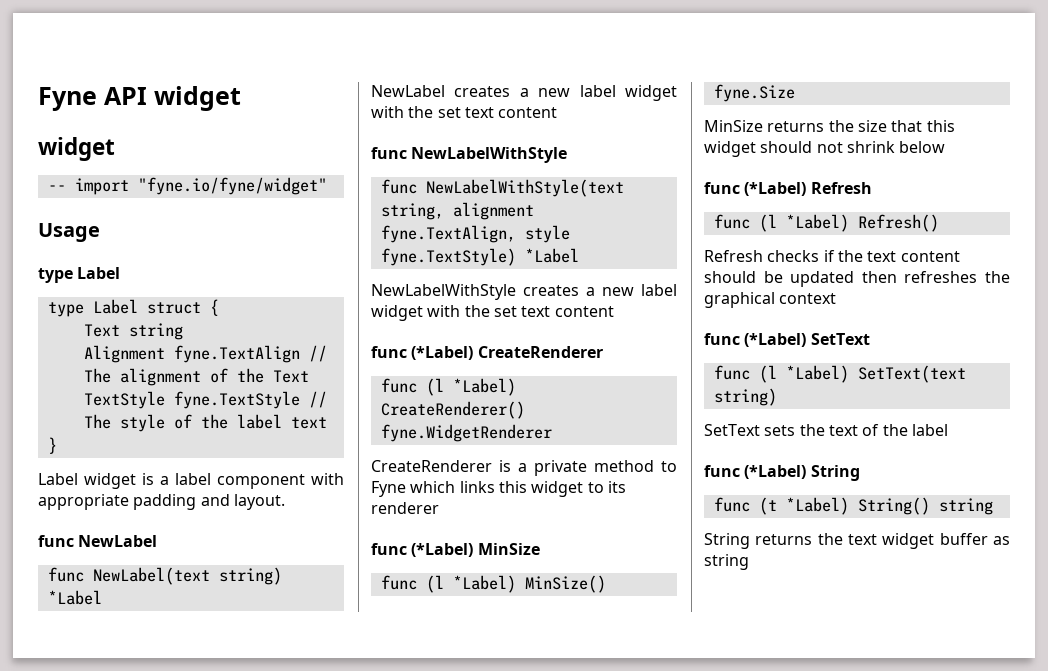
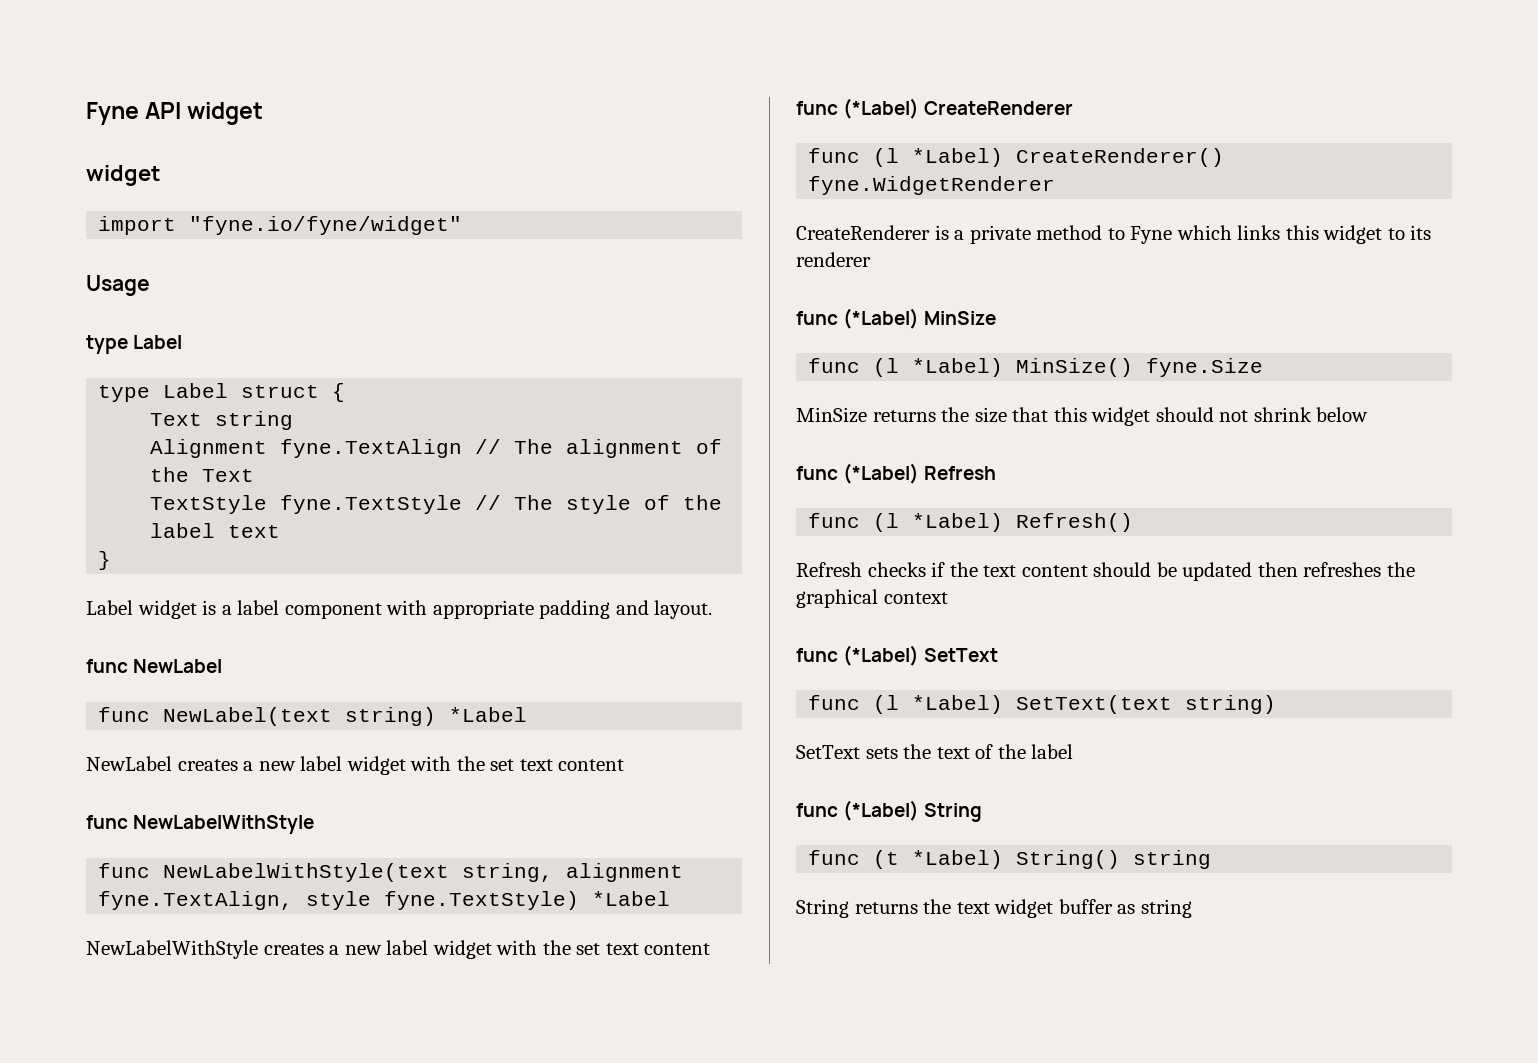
- -- import "fyne.io/fyne/widget"
+ import "fyne.io/fyne/widget"

